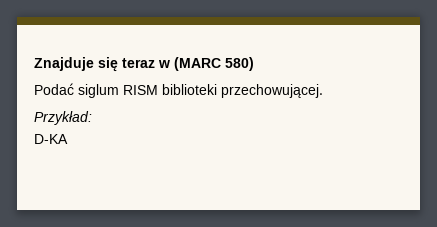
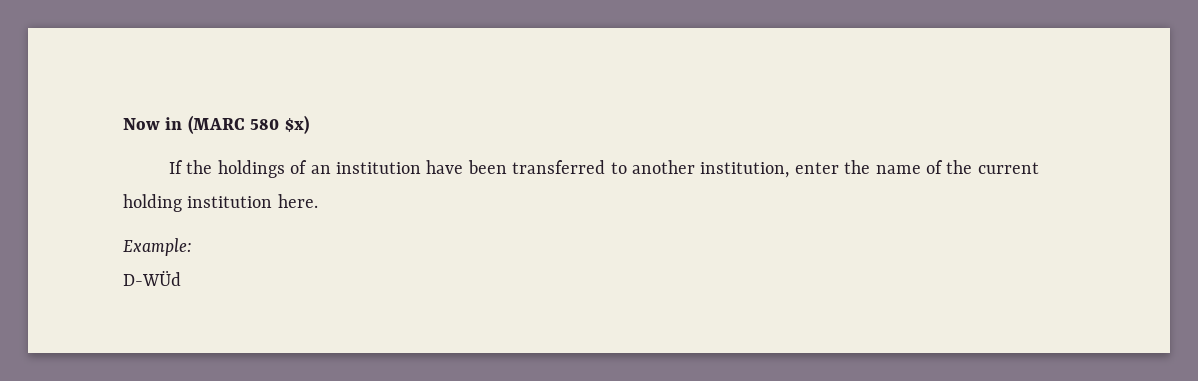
- Znajduje się teraz w (MARC 580)
- Podać siglum RISM biblioteki przechowującej.
- Przykład:
- D-KA
+ Now in (MARC 580 $x)
+ If the holdings of an institution have been transferred to another institution, enter the name of the current holding institution here.
+ Example:
+ D-WÜd

